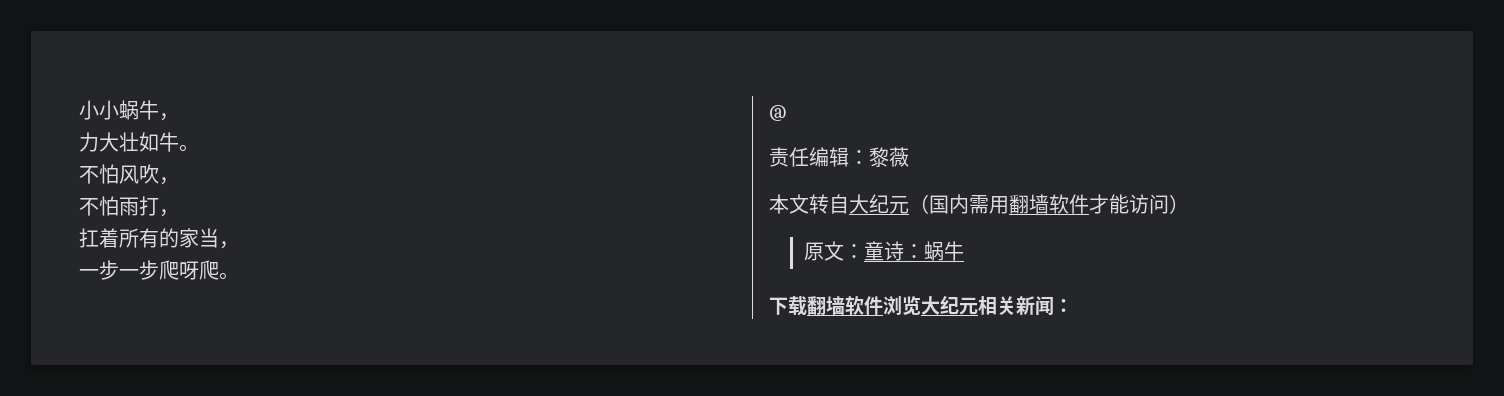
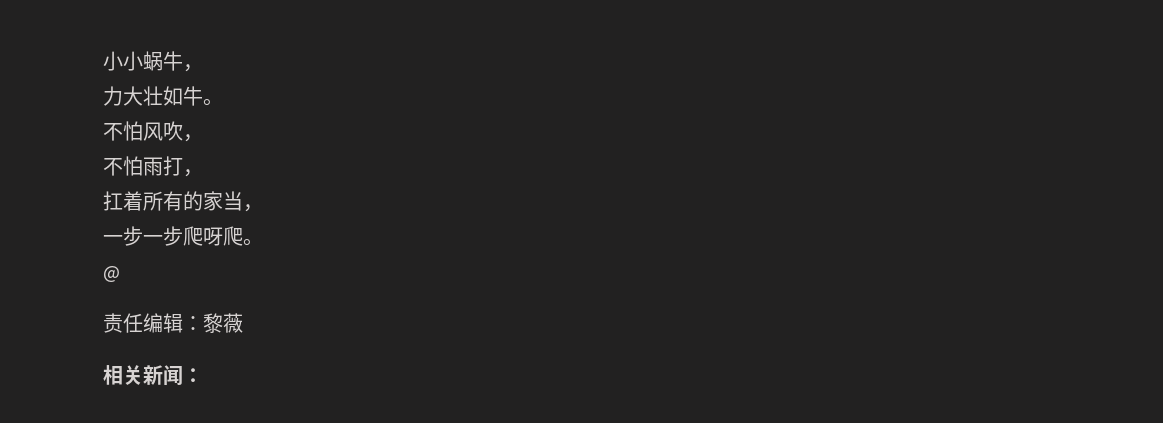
- 本文转自大纪元（国内需用翻墙软件才能访问）
- 原文：童诗：蜗牛
- 下载翻墙软件浏览大纪元相关新闻：
+ 相关新闻：

